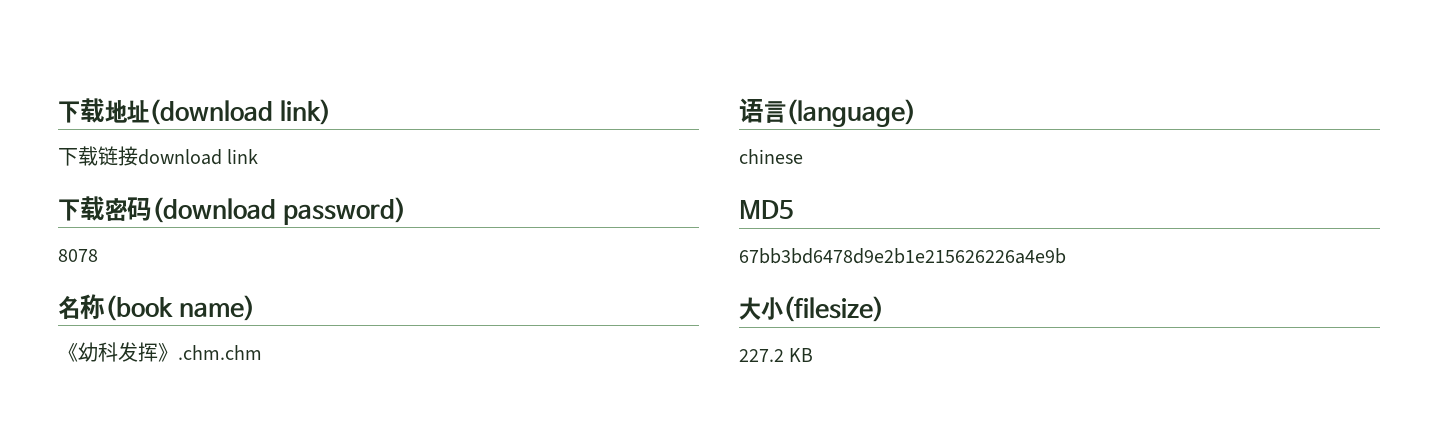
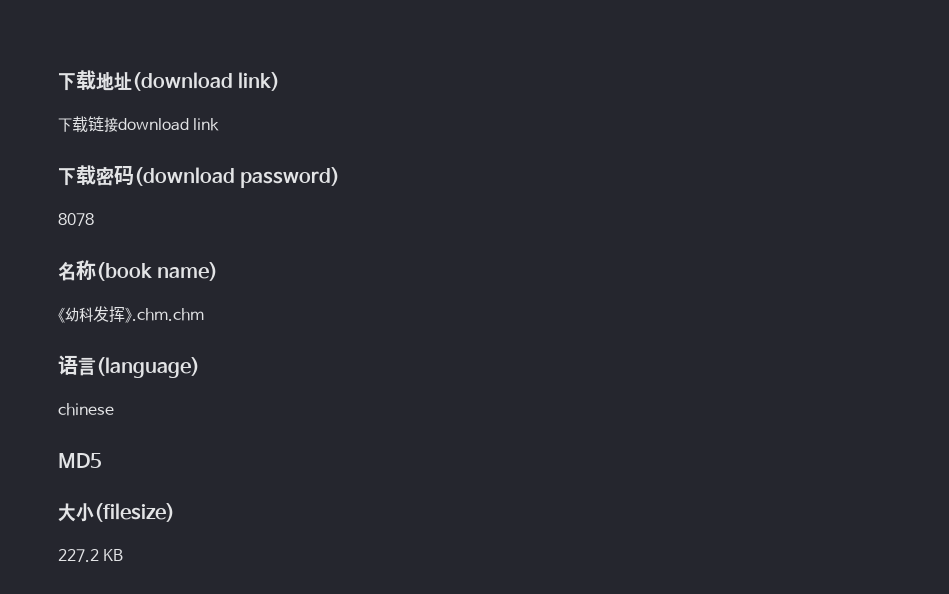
- 67bb3bd6478d9e2b1e215626226a4e9b

